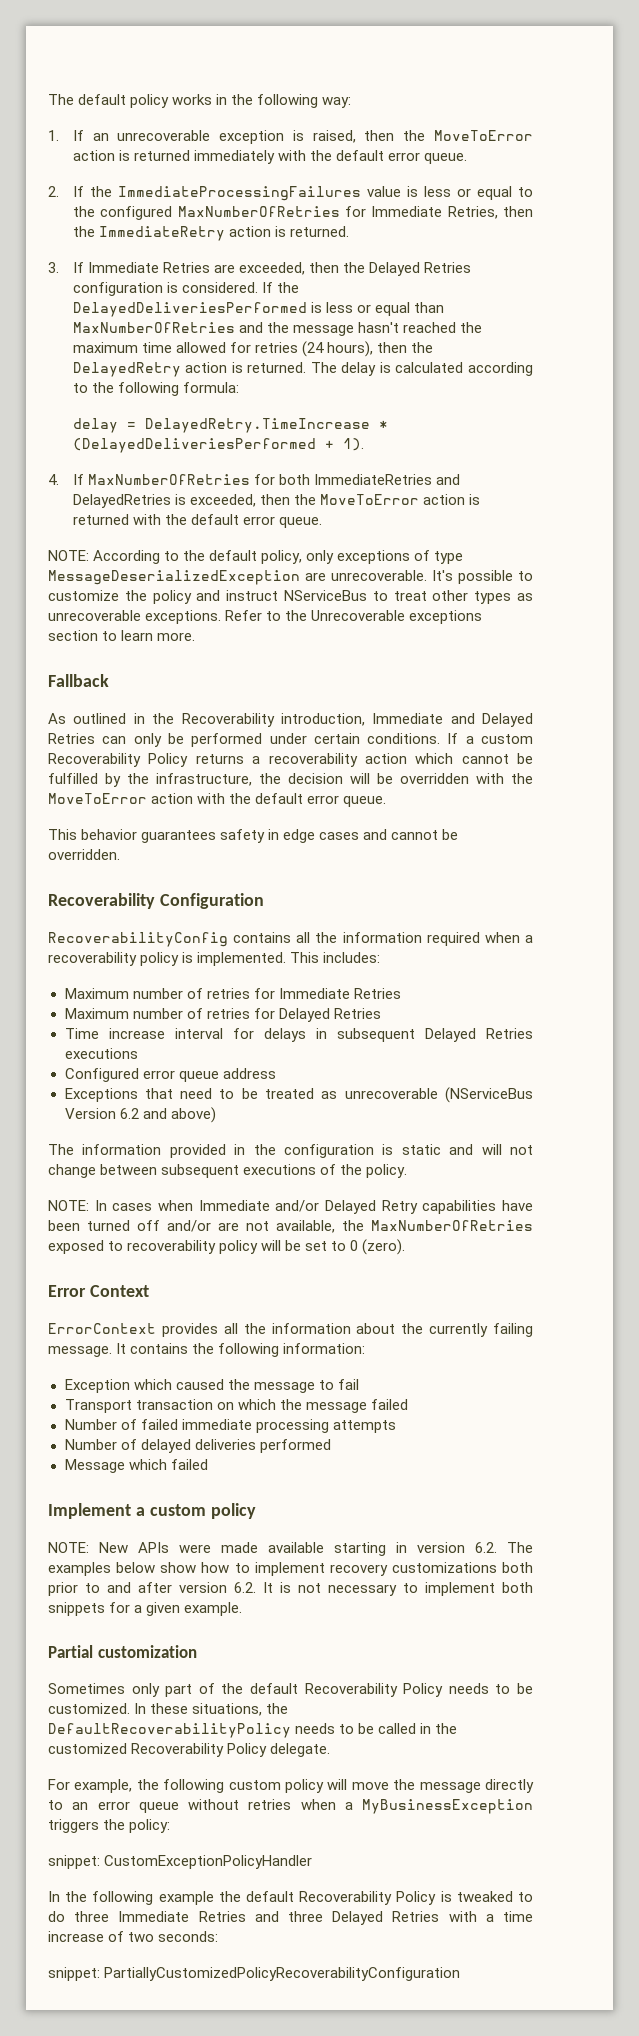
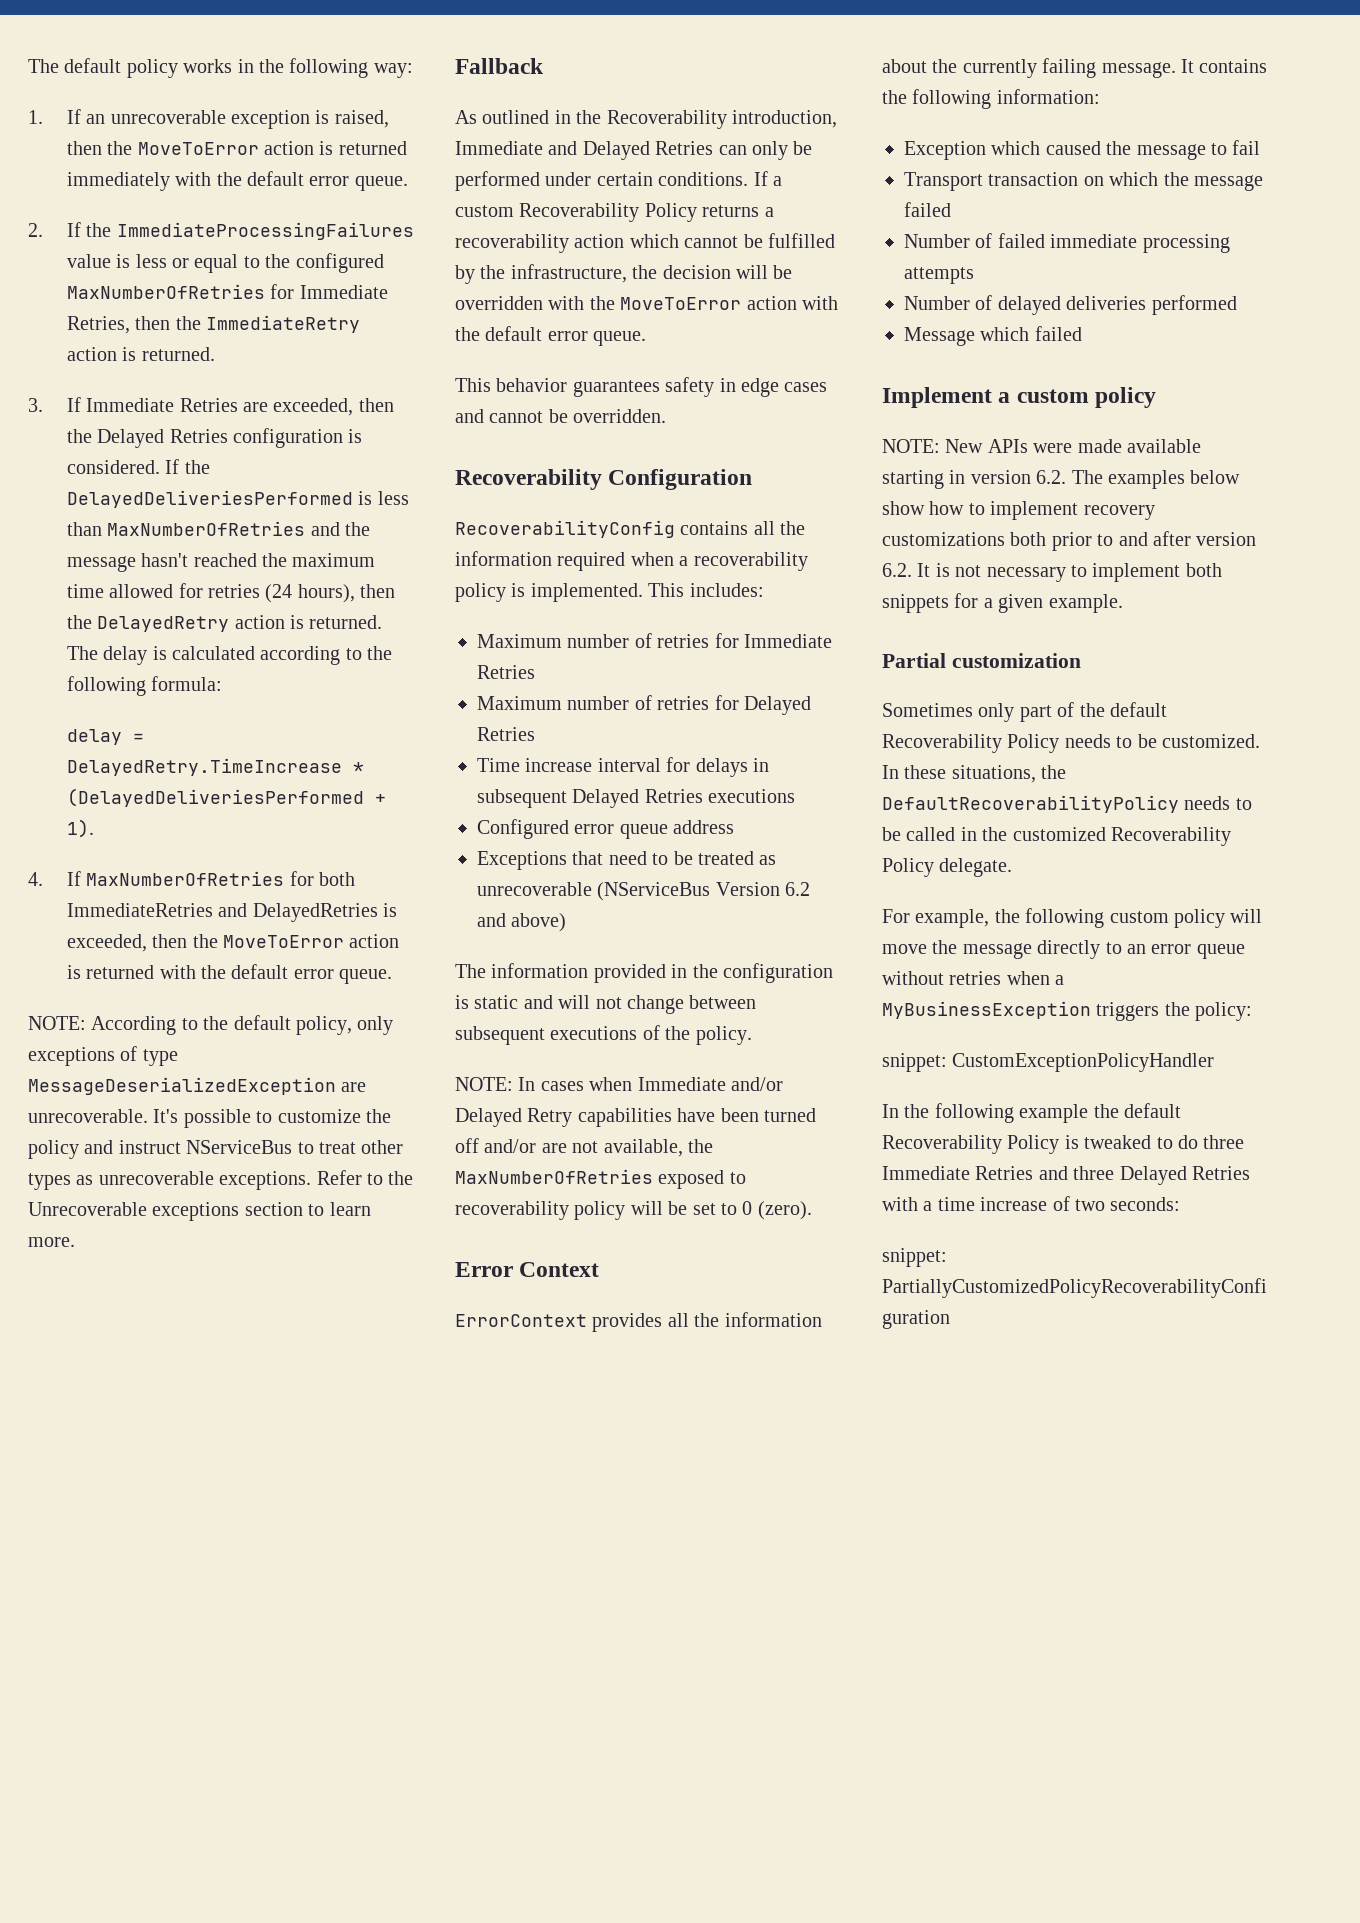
- If the DelayedDeliveriesPerformed is less or equal than MaxNumberOfRetries and the message hasn't reached the maximum time allowed for retries (24 hours), then the DelayedRetry action is returned.
+ If the DelayedDeliveriesPerformed is less than MaxNumberOfRetries and the message hasn't reached the maximum time allowed for retries (24 hours), then the DelayedRetry action is returned.

